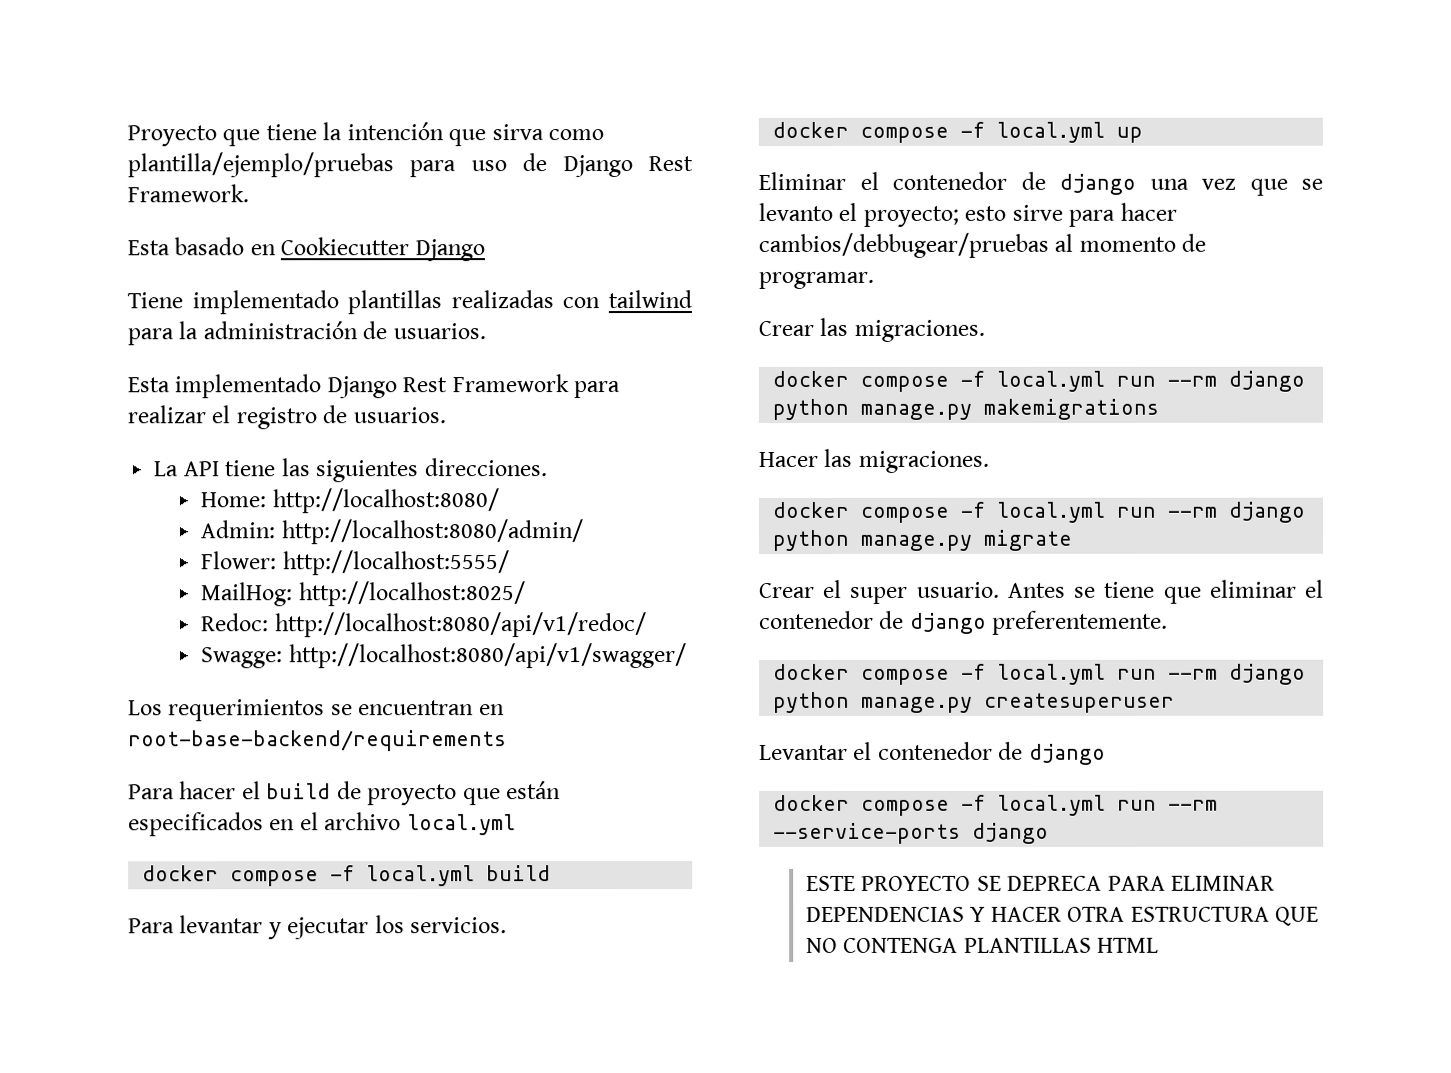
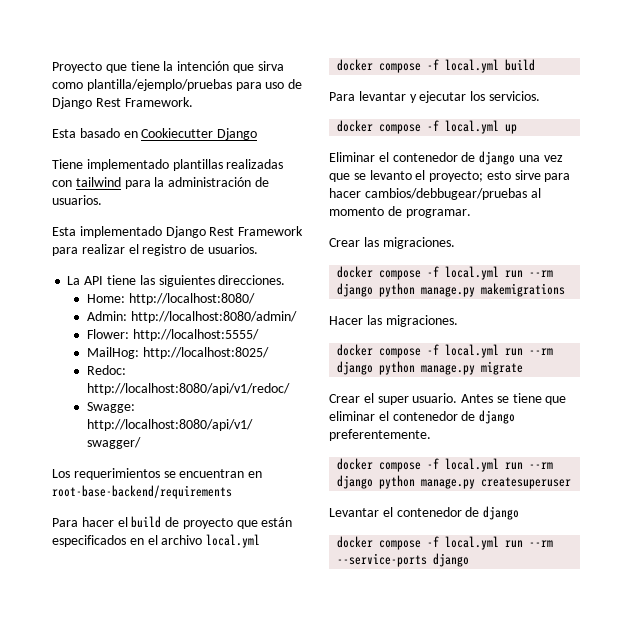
- ESTE PROYECTO SE DEPRECA PARA ELIMINAR DEPENDENCIAS Y HACER OTRA ESTRUCTURA QUE NO CONTENGA PLANTILLAS HTML

